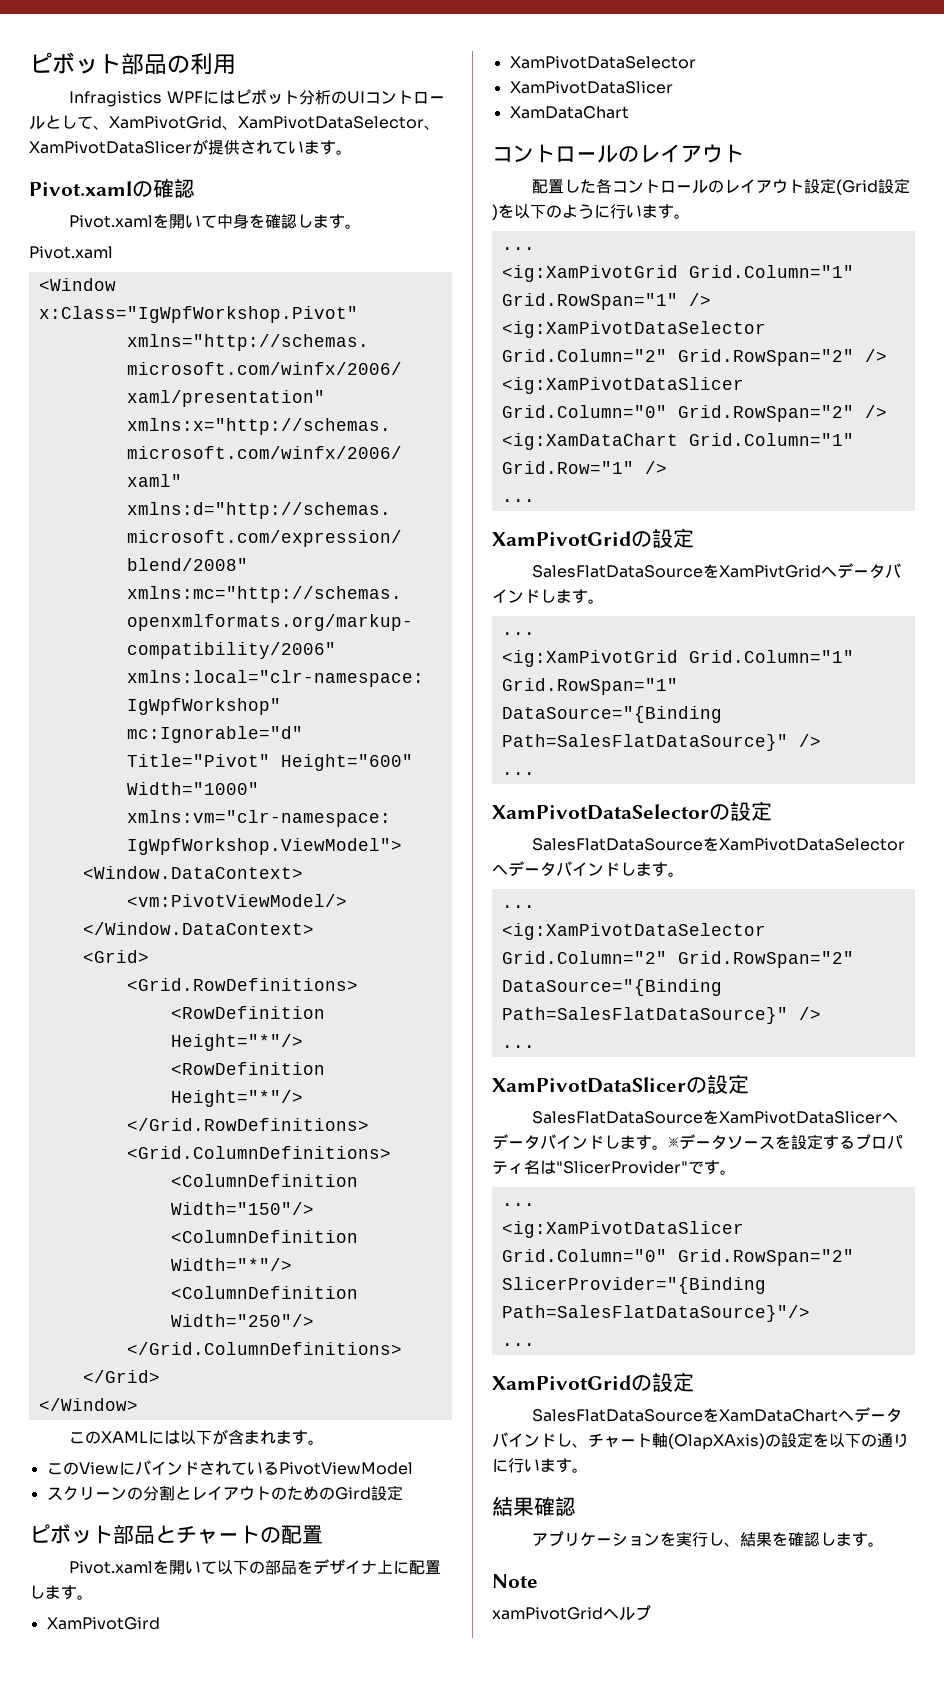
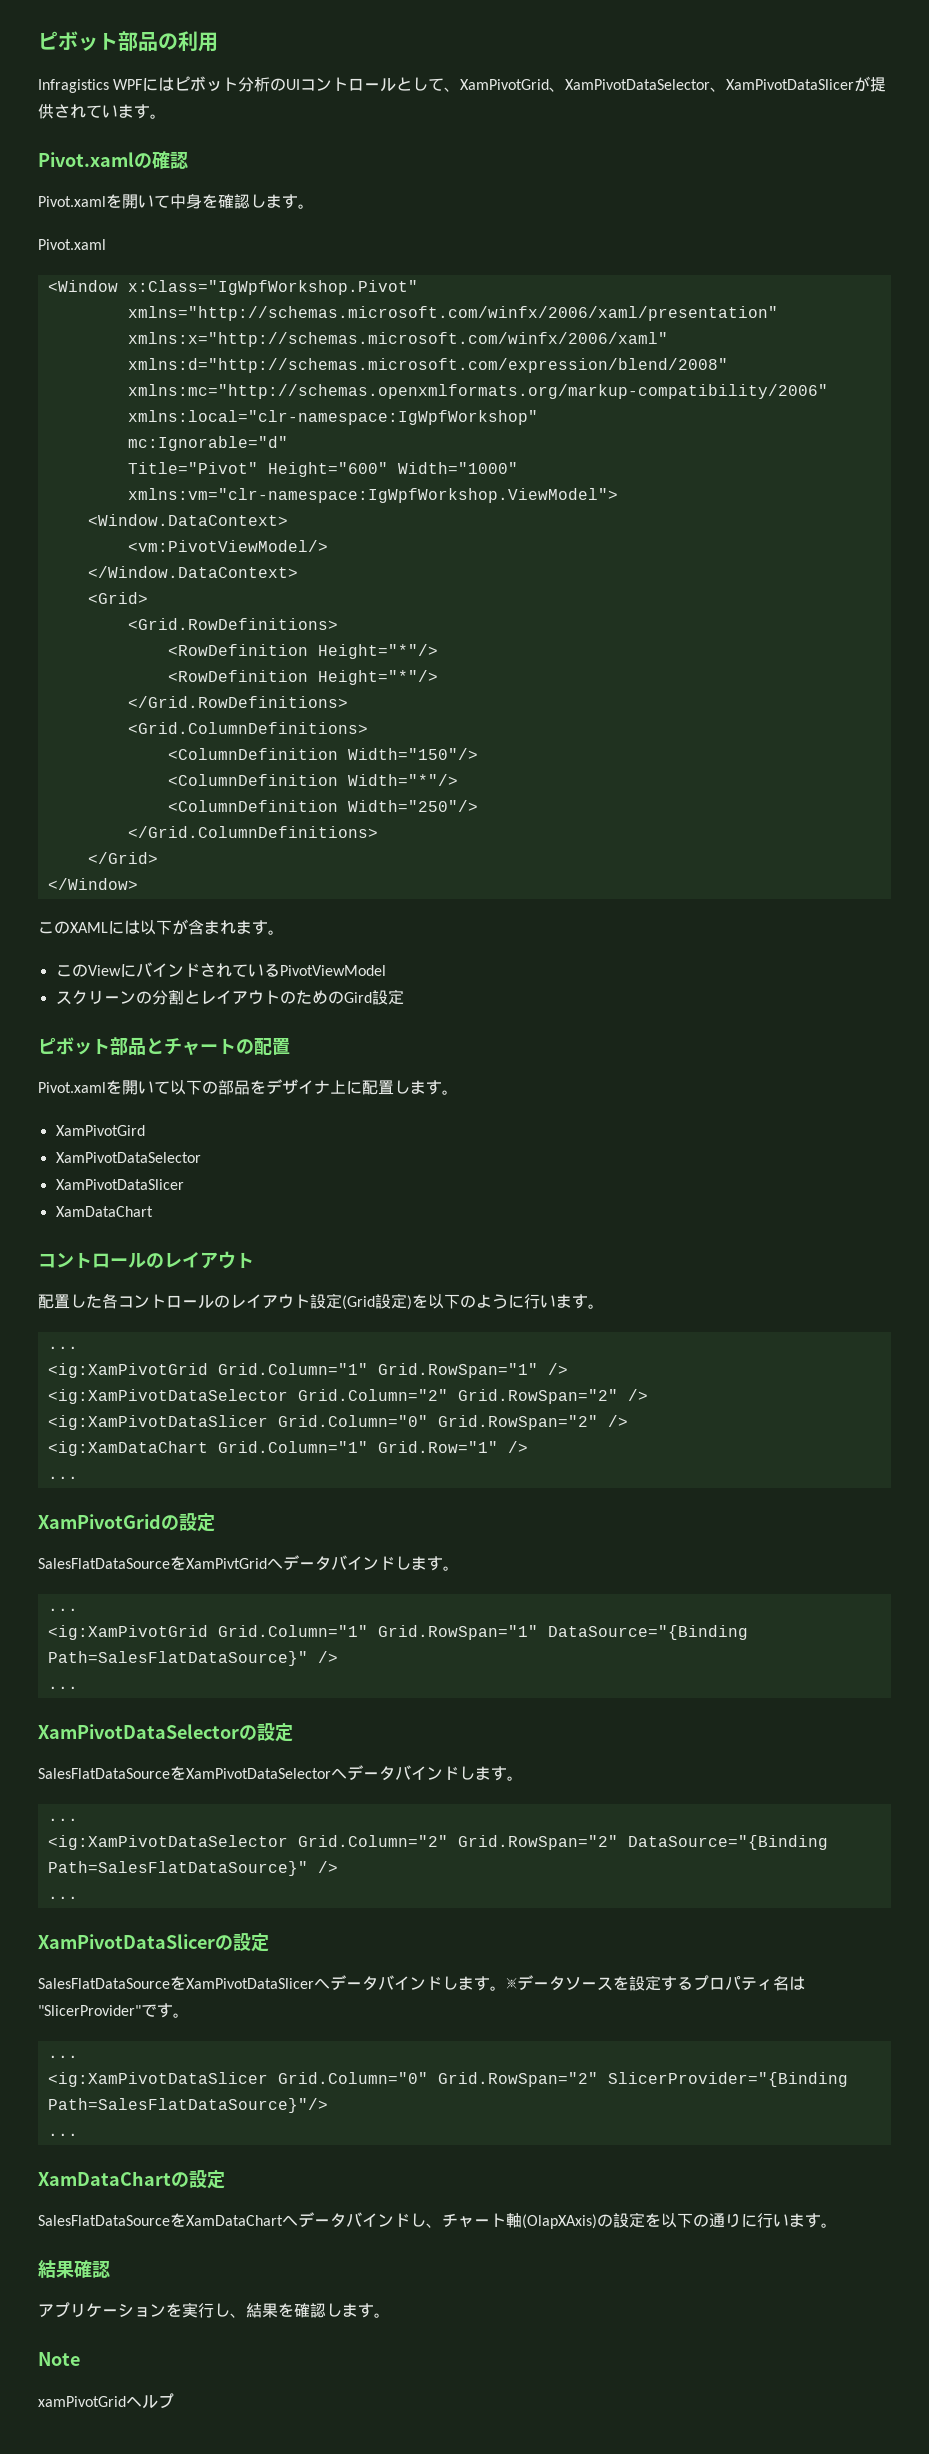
  <ig:XamPivotDataSlicer Grid.Column="0" Grid.RowSpan="2" SlicerProvider="{Binding Path=SalesFlatDataSource}"/>
  ...
- XamPivotGridの設定
+ XamDataChartの設定

